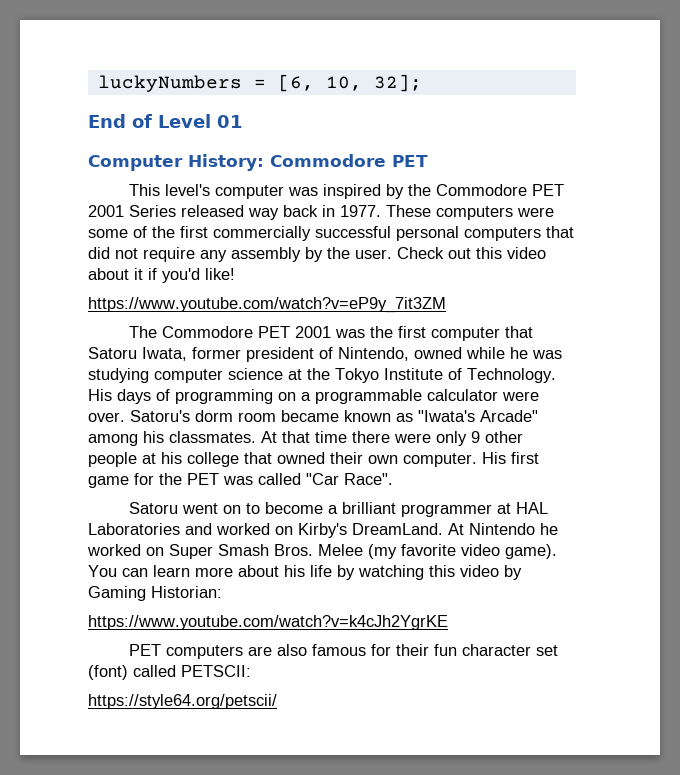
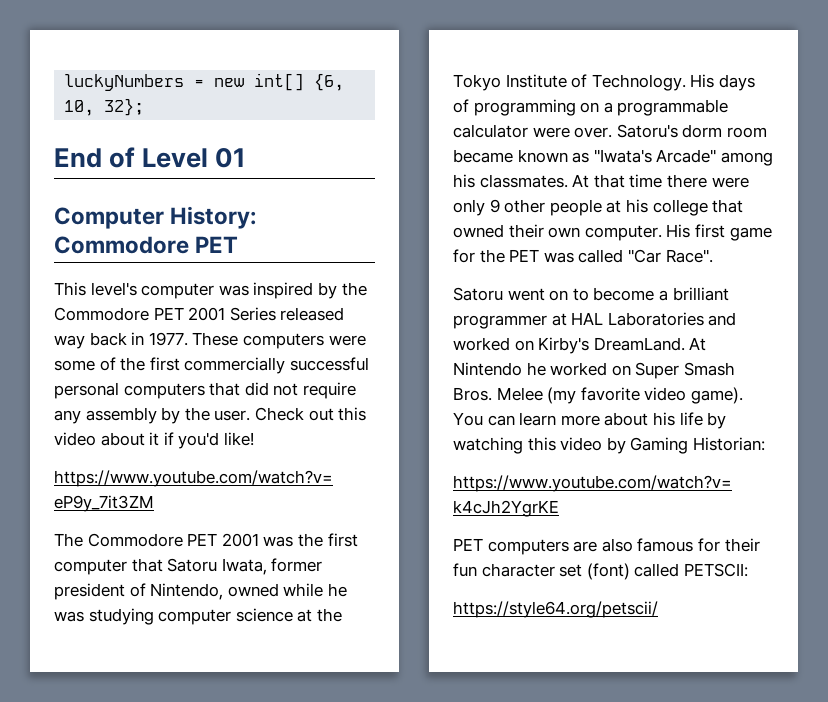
- luckyNumbers = [6, 10, 32];
+ luckyNumbers = new int[] {6, 10, 32};

